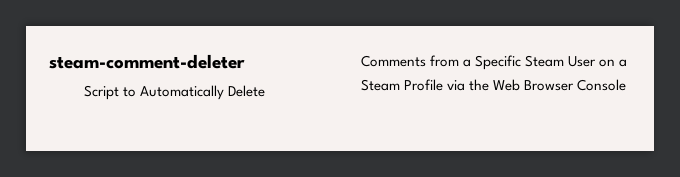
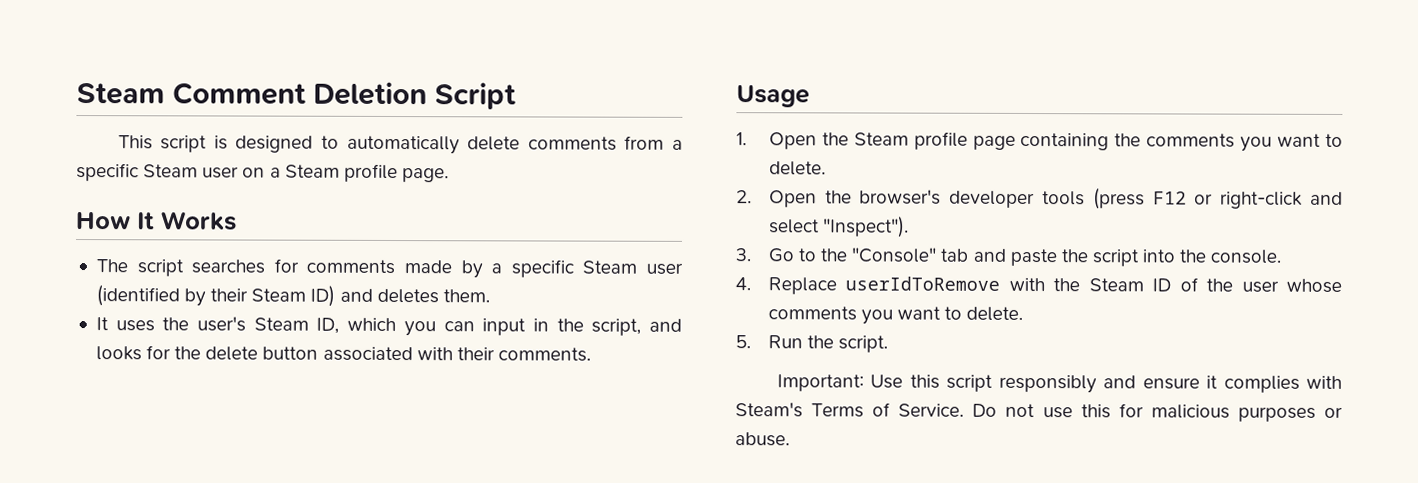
- steam-comment-deleter
- Script to Automatically Delete Comments from a Specific Steam User on a Steam Profile via the Web Browser Console
+ Steam Comment Deletion Script
+ This script is designed to automatically delete comments from a specific Steam user on a Steam profile page.
+ How It Works
+ The script searches for comments made by a specific Steam user (identified by their Steam ID) and deletes them.
+ It uses the user's Steam ID, which you can input in the script, and looks for the delete button associated with their comments.
+ Usage
+ 1. Open the Steam profile page containing the comments you want to delete.
+ 2. Open the browser's developer tools (press F12 or right-click and select "Inspect").
+ 3. Go to the "Console" tab and paste the script into the console.
+ 4. Replace userIdToRemove with the Steam ID of the user whose comments you want to delete.
+ 5. Run the script.
+ Important: Use this script responsibly and ensure it complies with Steam's Terms of Service. Do not use this for malicious purposes or abuse.

